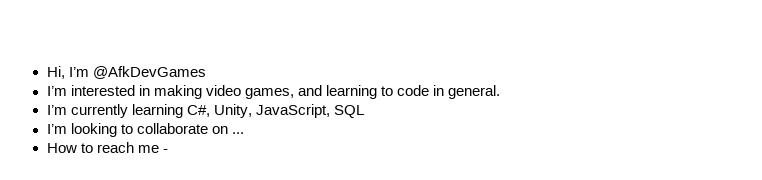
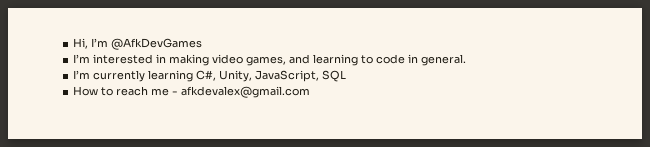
- I’m looking to collaborate on ...
- How to reach me -
+ How to reach me - afkdevalex@gmail.com

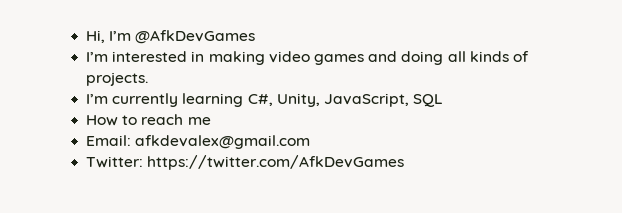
- I’m interested in making video games, and learning to code in general.
+ I’m interested in making video games and doing all kinds of projects.
- How to reach me - afkdevalex@gmail.com
+ How to reach me
+ Email: afkdevalex@gmail.com
+ Twitter: https://twitter.com/AfkDevGames

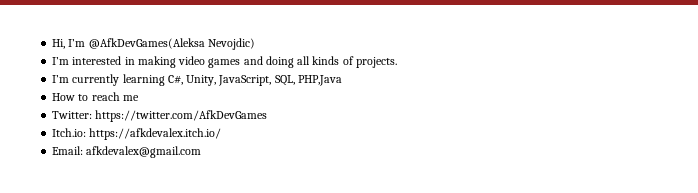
- Hi, I’m @AfkDevGames
+ Hi, I’m @AfkDevGames(Aleksa Nevojdic)
- I’m currently learning C#, Unity, JavaScript, SQL
+ I’m currently learning C#, Unity, JavaScript, SQL, PHP,Java
+ Twitter: https://twitter.com/AfkDevGames
+ Itch.io: https://afkdevalex.itch.io/
- Twitter: https://twitter.com/AfkDevGames

